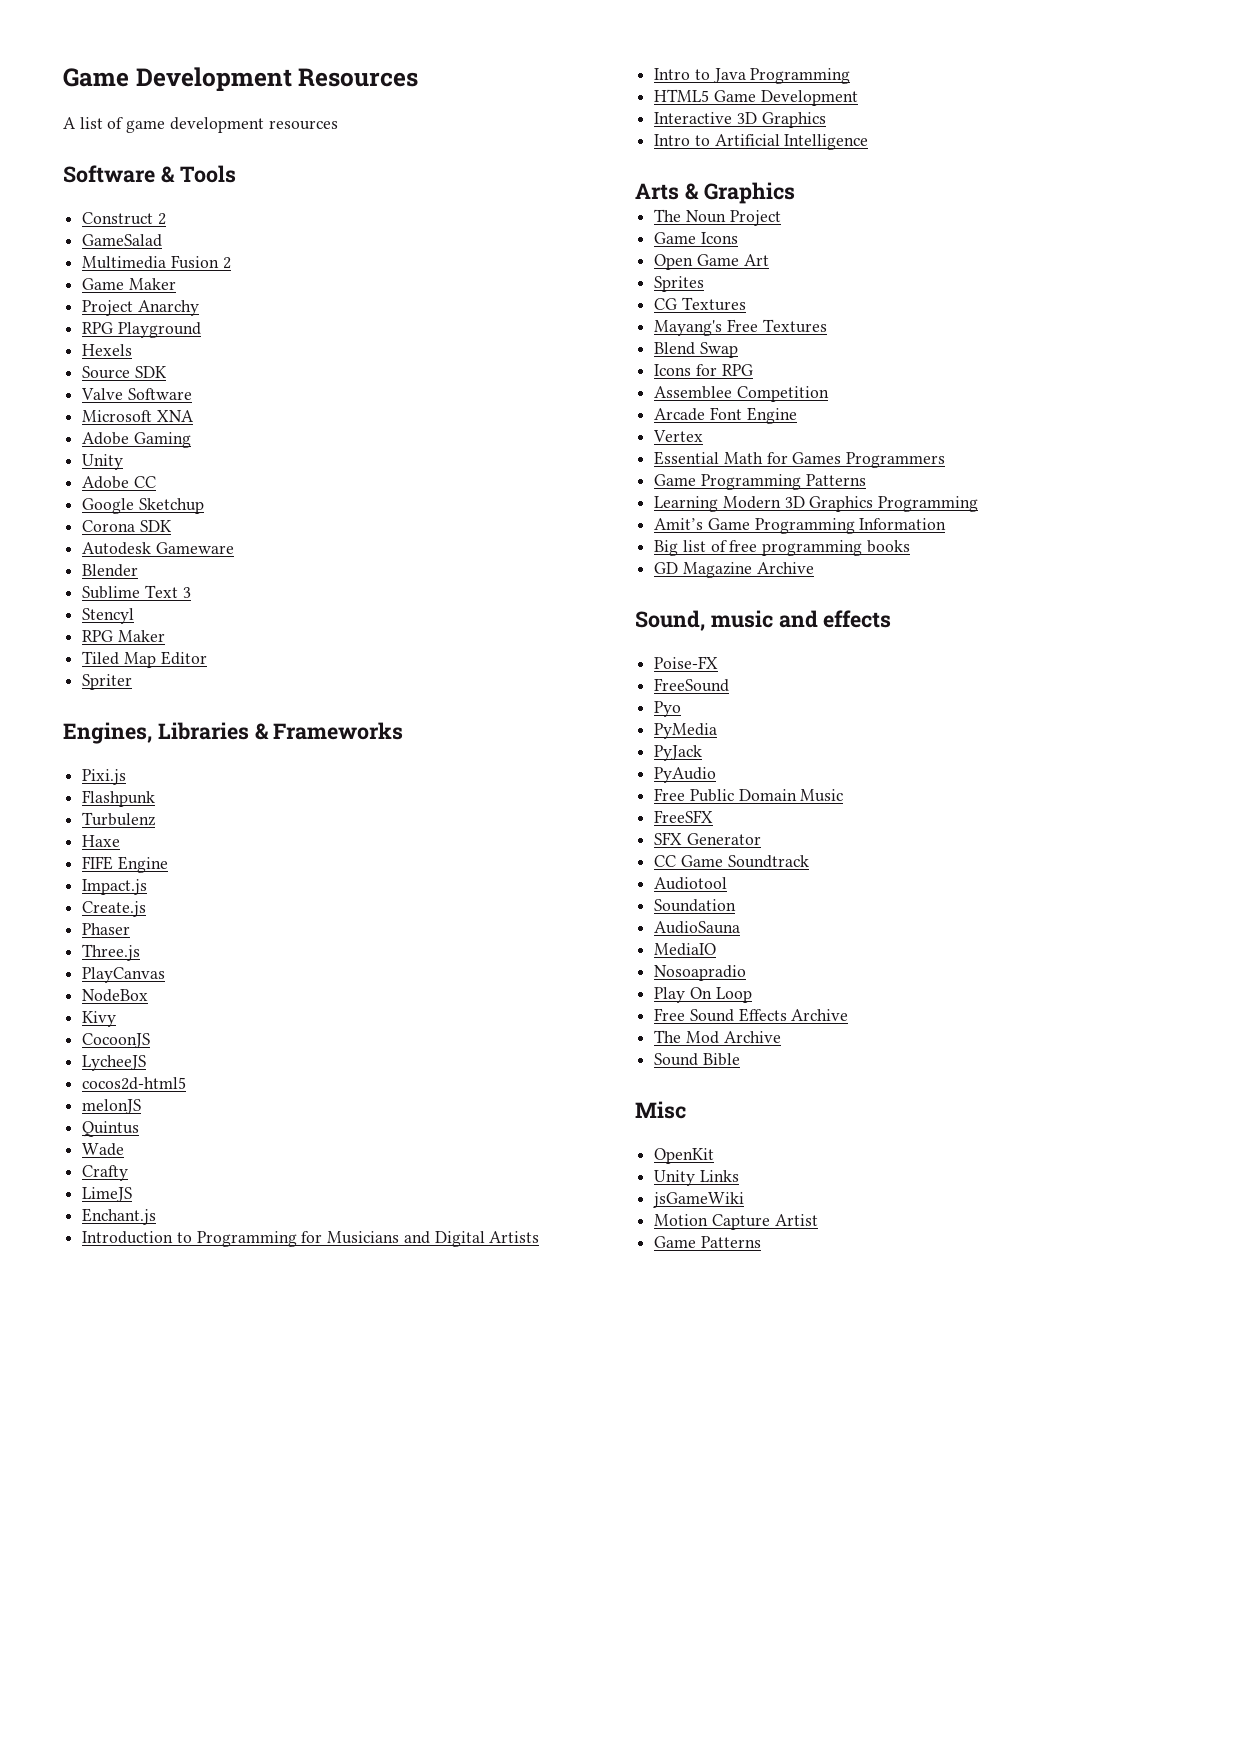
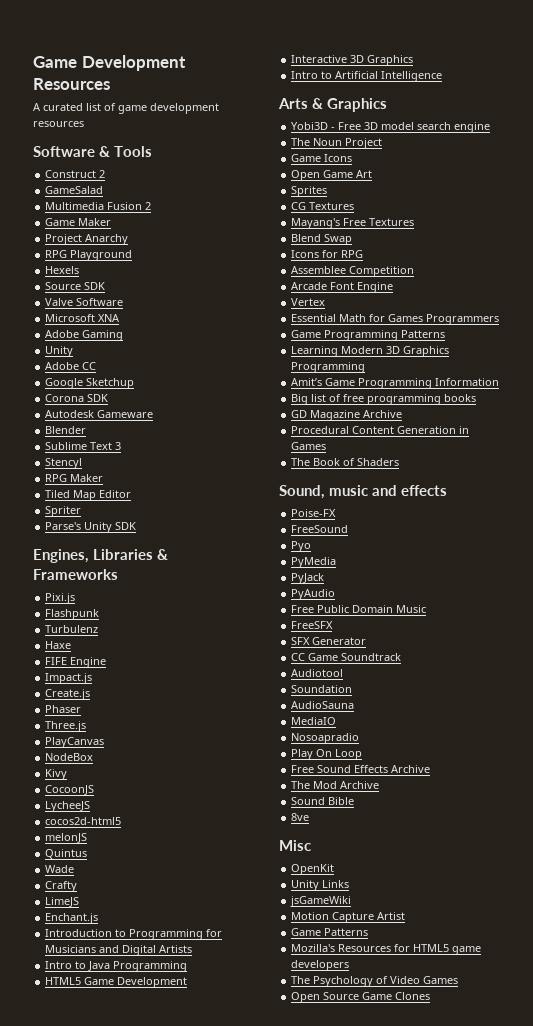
- A list of game development resources
+ A curated list of game development resources
+ Parse's Unity SDK
+ Yobi3D - Free 3D model search engine
+ Procedural Content Generation in Games
+ The Book of Shaders
+ 8ve
+ Mozilla's Resources for HTML5 game developers
+ The Psychology of Video Games
+ Open Source Game Clones

